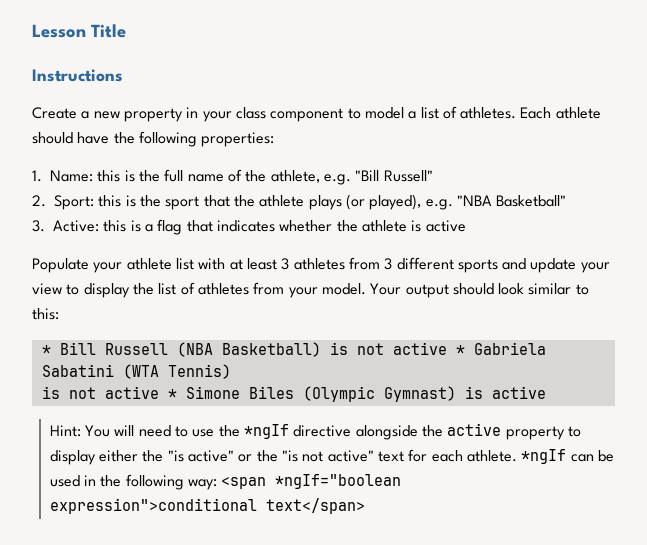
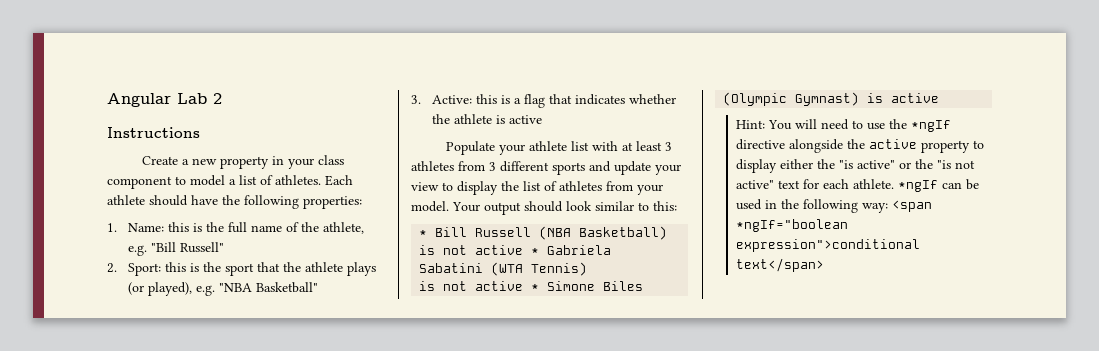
- Lesson Title
+ Angular Lab 2

